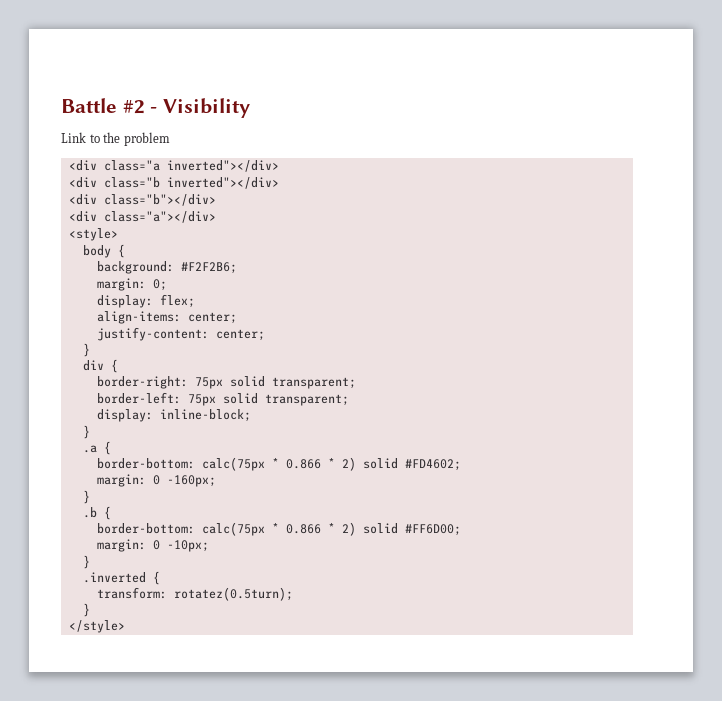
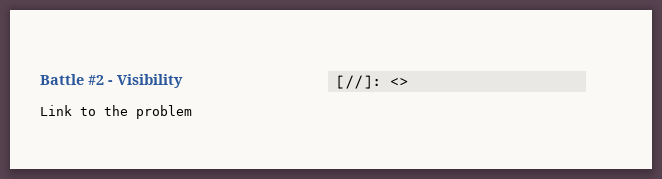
- <div class="a inverted"></div>
- <div class="b inverted"></div>
- <div class="b"></div>
- <div class="a"></div>
- <style>
- body {
- background: #F2F2B6;
- margin: 0;
- display: flex;
- align-items: center;
- justify-content: center;
- }
- div {
- border-right: 75px solid transparent;
- border-left: 75px solid transparent;
- display: inline-block;
- }
- .a {
- border-bottom: calc(75px * 0.866 * 2) solid #FD4602;
- margin: 0 -160px;
- }
- .b {
- border-bottom: calc(75px * 0.866 * 2) solid #FF6D00;
- margin: 0 -10px;
- }
- .inverted {
- transform: rotatez(0.5turn);
- }
- </style>
+ [//]: <>

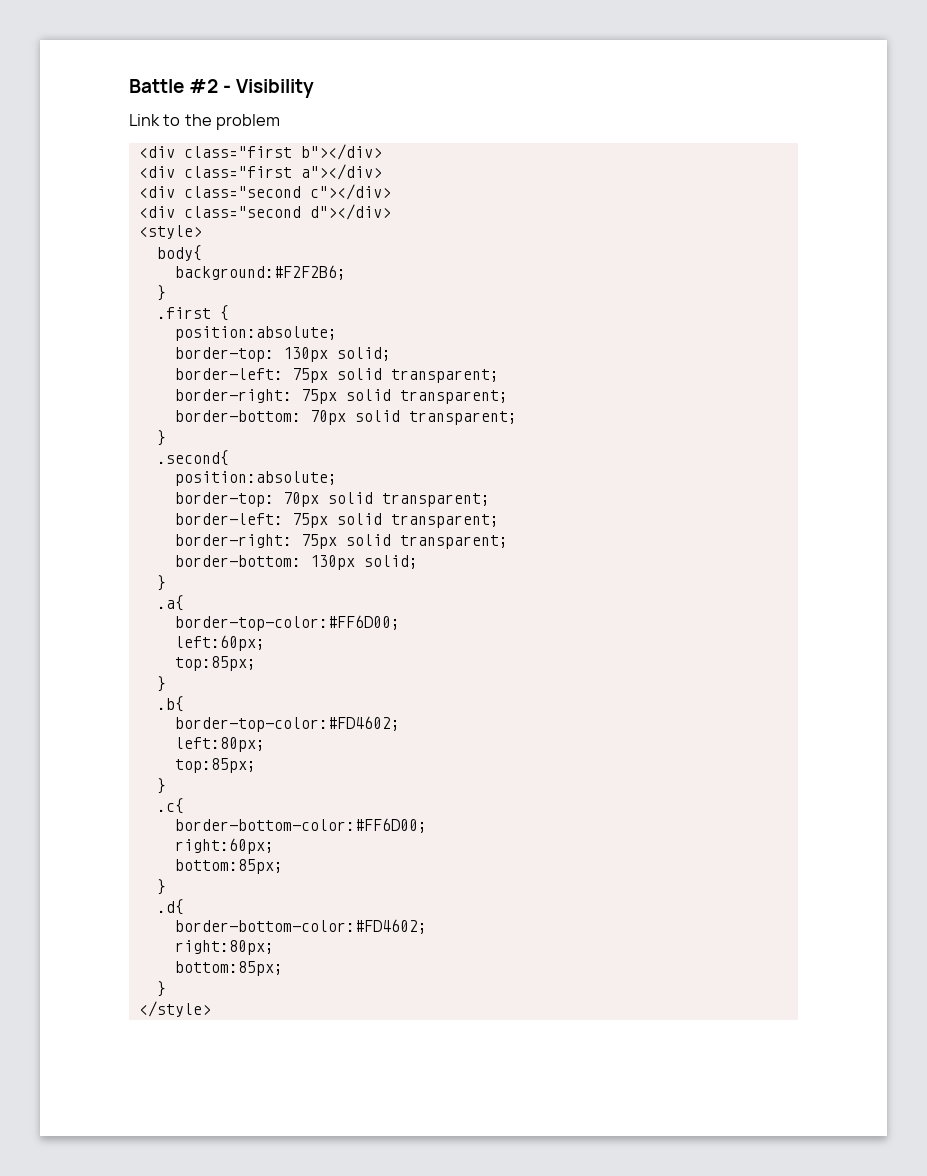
- [//]: <>
+ <div class="first b"></div>
+ <div class="first a"></div>
+ <div class="second c"></div>
+ <div class="second d"></div>
+ <style>
+ body{
+ background:#F2F2B6;
+ }
+ .first {
+ position:absolute;
+ border-top: 130px solid;
+ border-left: 75px solid transparent;
+ border-right: 75px solid transparent;
+ border-bottom: 70px solid transparent;
+ }
+ .second{
+ position:absolute;
+ border-top: 70px solid transparent;
+ border-left: 75px solid transparent;
+ border-right: 75px solid transparent;
+ border-bottom: 130px solid;
+ }
+ .a{
+ border-top-color:#FF6D00;
+ left:60px;
+ top:85px;
+ }
+ .b{
+ border-top-color:#FD4602;
+ left:80px;
+ top:85px;
+ }
+ .c{
+ border-bottom-color:#FF6D00;
+ right:60px;
+ bottom:85px;
+ }
+ .d{
+ border-bottom-color:#FD4602;
+ right:80px;
+ bottom:85px;
+ }
+ </style>

